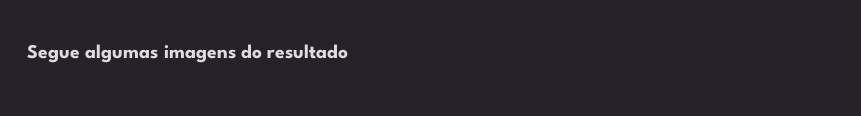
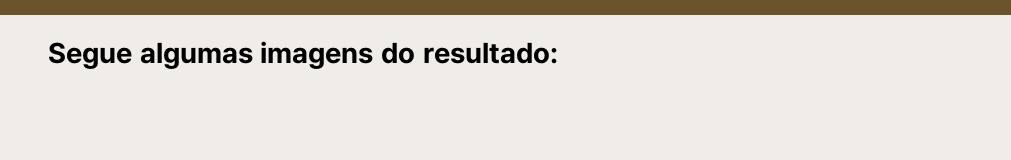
- Segue algumas imagens do resultado
+ Segue algumas imagens do resultado:

